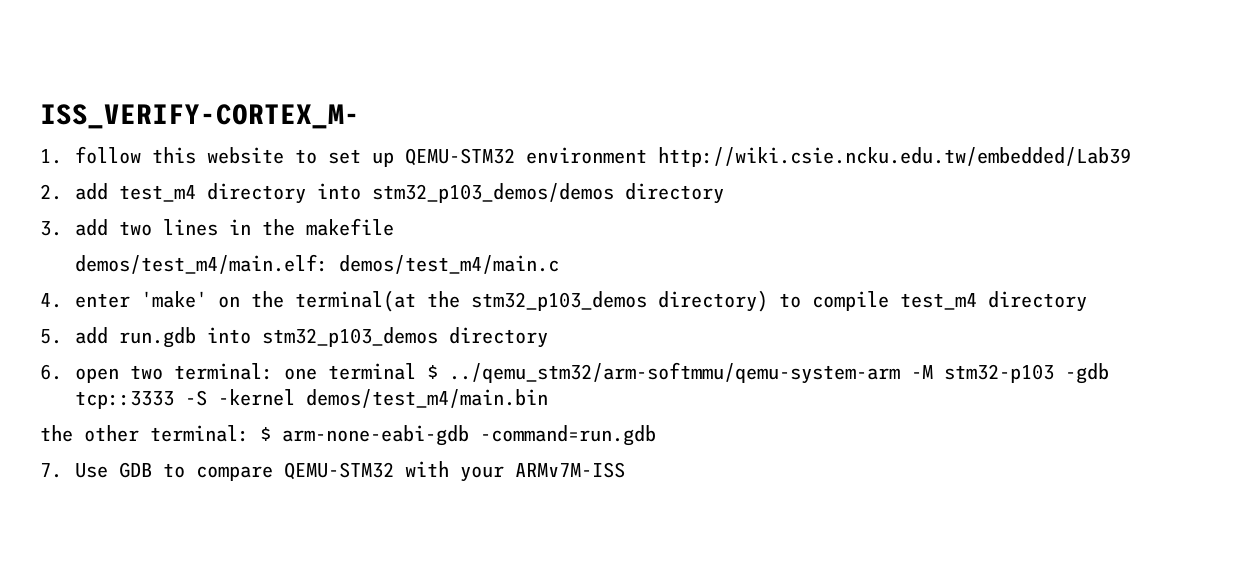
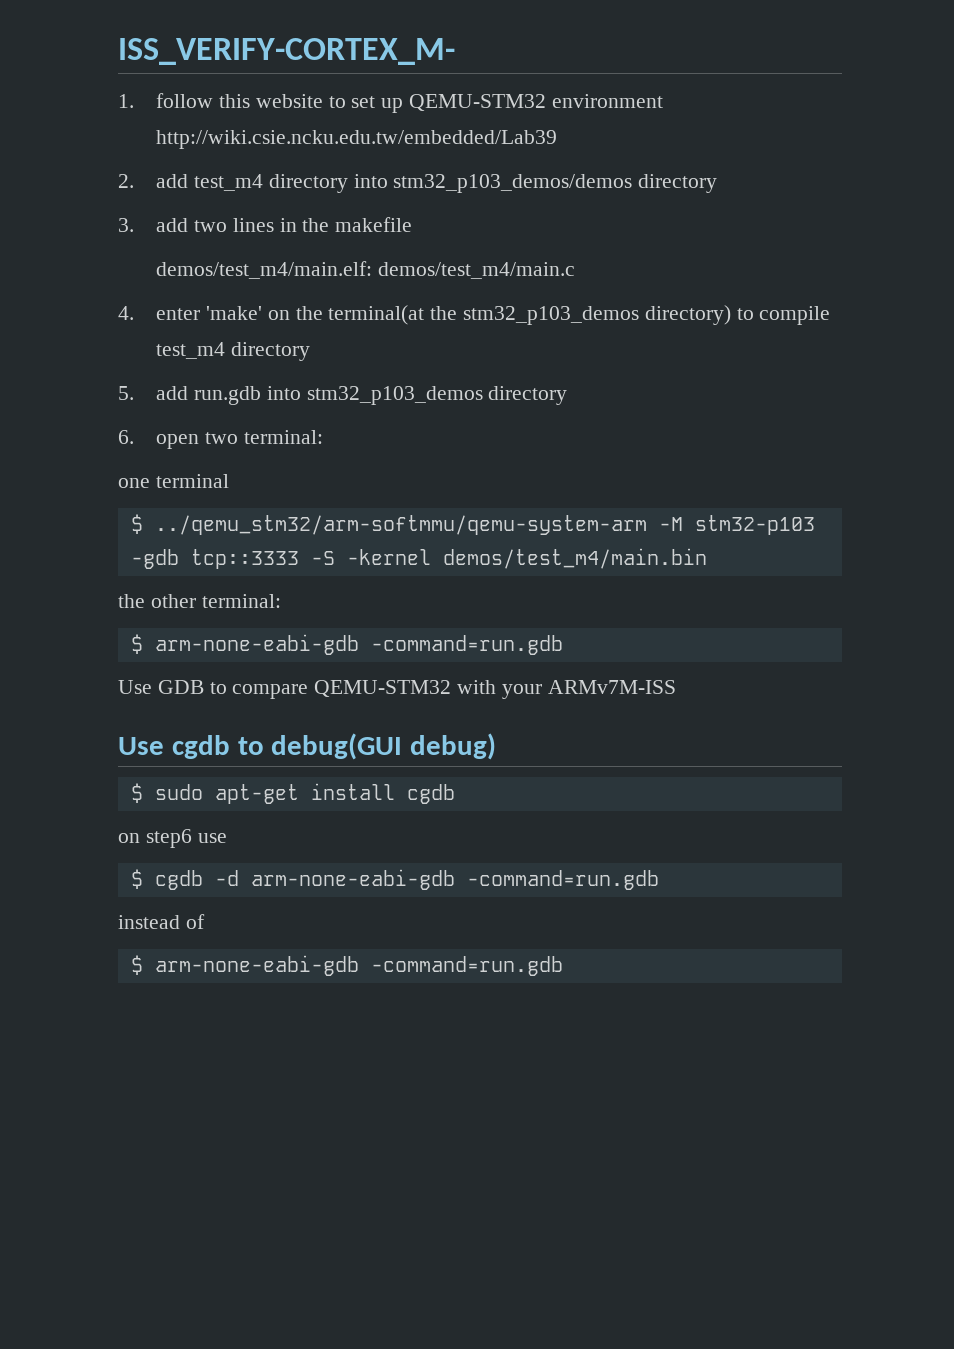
- 6. open two terminal: one terminal $ ../qemu_stm32/arm-softmmu/qemu-system-arm -M stm32-p103 -gdb tcp::3333 -S -kernel demos/test_m4/main.bin
+ 6. open two terminal:
+ one terminal
+ $ ../qemu_stm32/arm-softmmu/qemu-system-arm -M stm32-p103 -gdb tcp::3333 -S -kernel demos/test_m4/main.bin
- the other terminal: $ arm-none-eabi-gdb -command=run.gdb
+ the other terminal:
+ $ arm-none-eabi-gdb -command=run.gdb
- 7. Use GDB to compare QEMU-STM32 with your ARMv7M-ISS
+ Use GDB to compare QEMU-STM32 with your ARMv7M-ISS
+ Use cgdb to debug(GUI debug)
+ $ sudo apt-get install cgdb
+ on step6 use
+ $ cgdb -d arm-none-eabi-gdb -command=run.gdb
+ instead of
+ $ arm-none-eabi-gdb -command=run.gdb

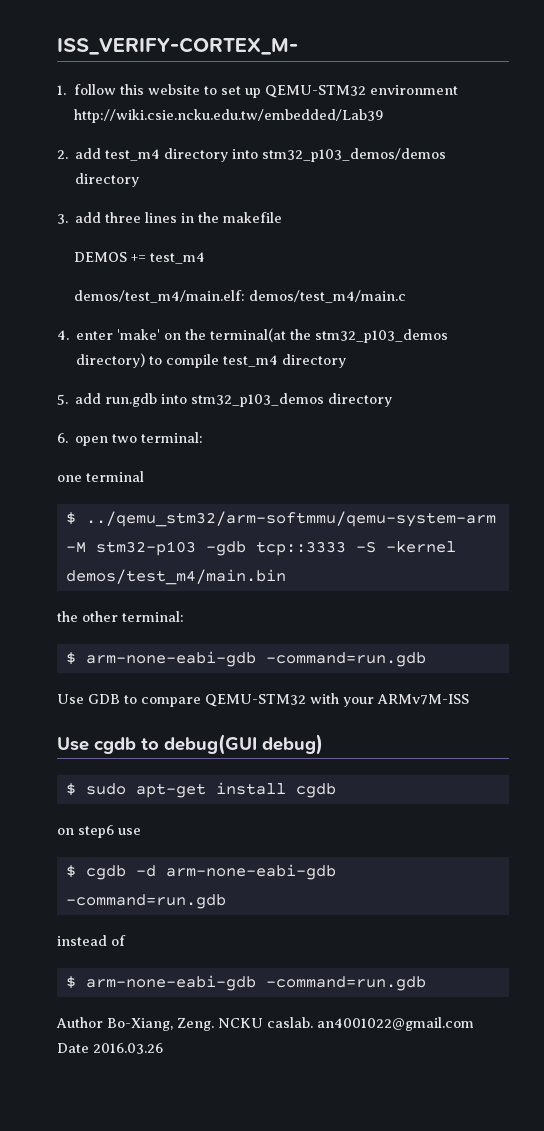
- 3. add two lines in the makefile
+ 3. add three lines in the makefile
+ DEMOS += test_m4
+ Author Bo-Xiang, Zeng. NCKU caslab. an4001022@gmail.com Date 2016.03.26

